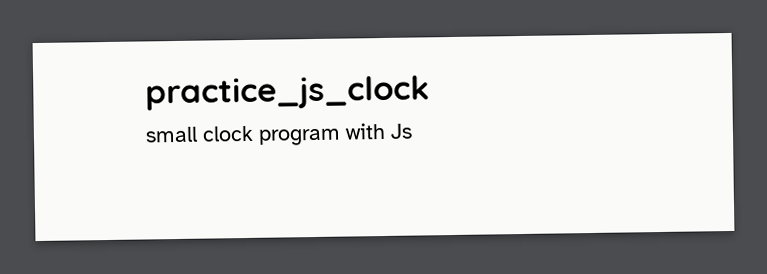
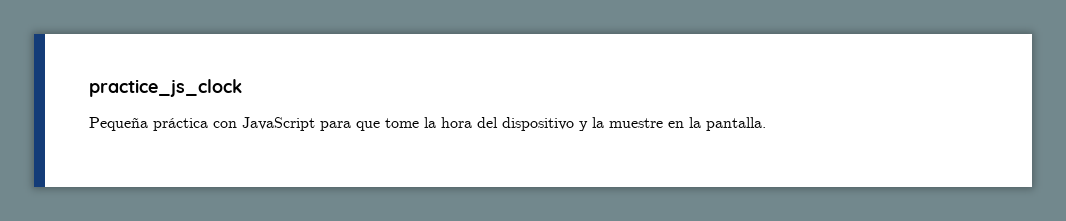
- small clock program with Js
+ Pequeña práctica con JavaScript para que tome la hora del dispositivo y la muestre en la pantalla.

